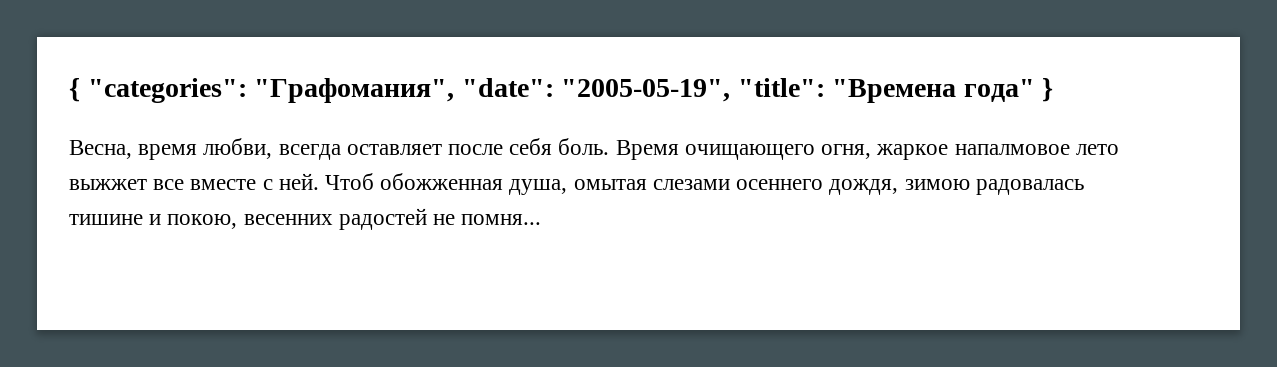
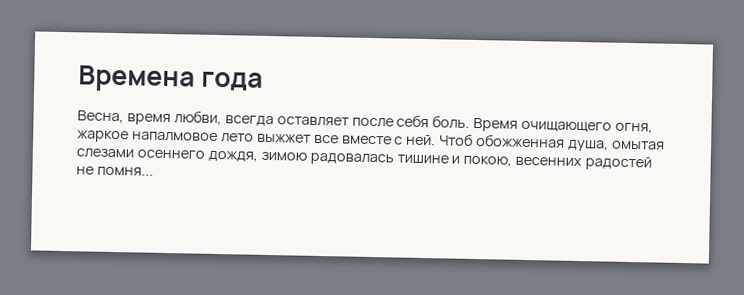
- { "categories": "Графомания", "date": "2005-05-19", "title": "Времена года" }
+ Времена года

